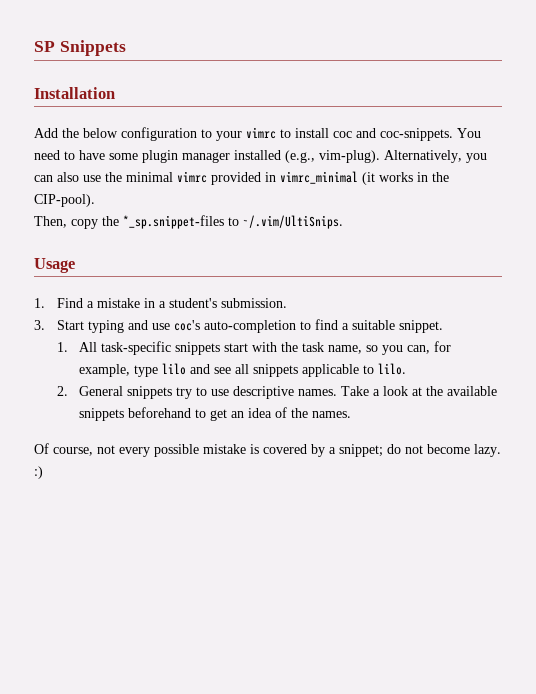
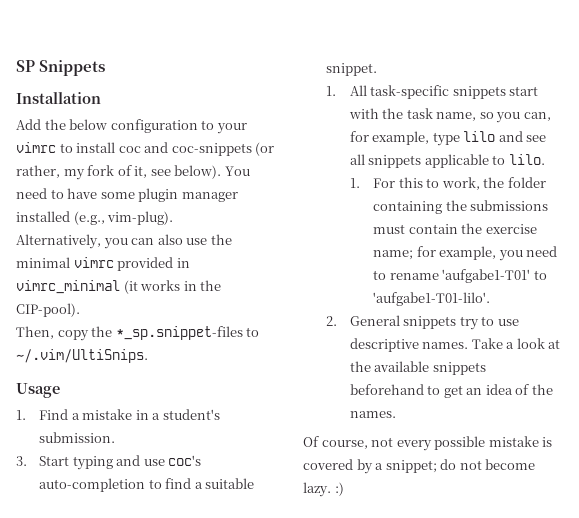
- Add the below configuration to your vimrc to install coc and coc-snippets.
+ Add the below configuration to your vimrc to install coc and coc-snippets (or rather, my fork of it, see below).
- You need to have some plugin manager installed (e.g., vim-plug). Alternatively, you can also use the minimal vimrc provided in vimrc_minimal (it works in the CIP-pool).
+ You need to have some plugin manager installed (e.g., vim-plug).
+ Alternatively, you can also use the minimal vimrc provided in vimrc_minimal (it works in the CIP-pool).
+ 1. For this to work, the folder containing the submissions must contain the exercise name; for example, you need to rename 'aufgabe1-T01' to 'aufgabe1-T01-lilo'.

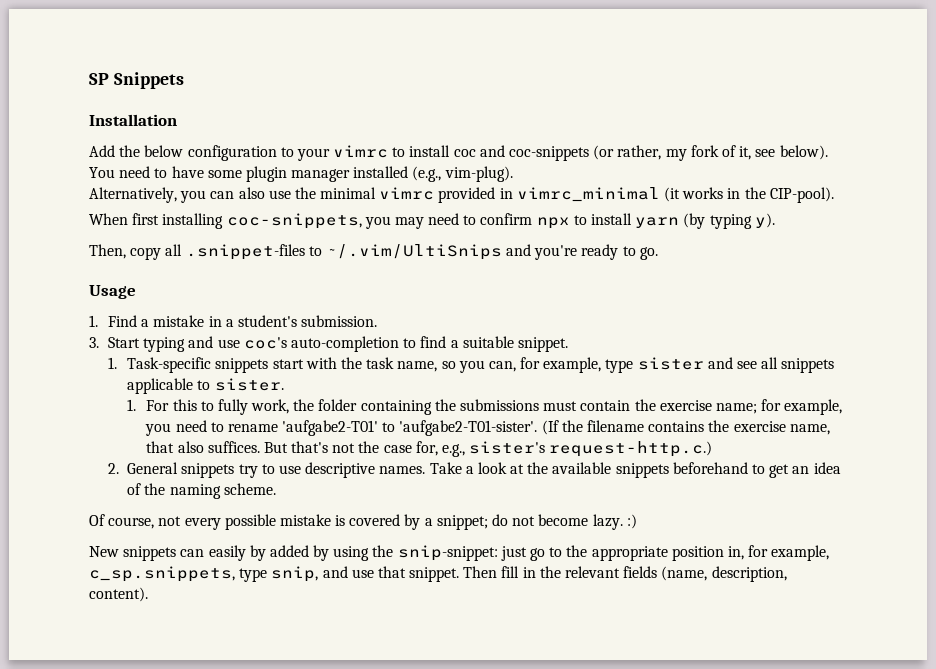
- Then, copy the *_sp.snippet-files to ~/.vim/UltiSnips.
+ When first installing coc-snippets, you may need to confirm npx to install yarn (by typing y).
+ Then, copy all .snippet-files to ~/.vim/UltiSnips and you're ready to go.
- 1. All task-specific snippets start with the task name, so you can, for example, type lilo and see all snippets applicable to lilo.
+ 1. Task-specific snippets start with the task name, so you can, for example, type sister and see all snippets applicable to sister.
- 1. For this to work, the folder containing the submissions must contain the exercise name; for example, you need to rename 'aufgabe1-T01' to 'aufgabe1-T01-lilo'.
+ 1. For this to fully work, the folder containing the submissions must contain the exercise name; for example, you need to rename 'aufgabe2-T01' to 'aufgabe2-T01-sister'. (If the filename contains the exercise name, that also suffices. But that's not the case for, e.g., sister's request-http.c.)
- Take a look at the available snippets beforehand to get an idea of the names.
+ Take a look at the available snippets beforehand to get an idea of the naming scheme.
+ New snippets can easily by added by using the snip-snippet: just go to the appropriate position in, for example, c_sp.snippets, type snip, and use that snippet. Then fill in the relevant fields (name, description, content).

